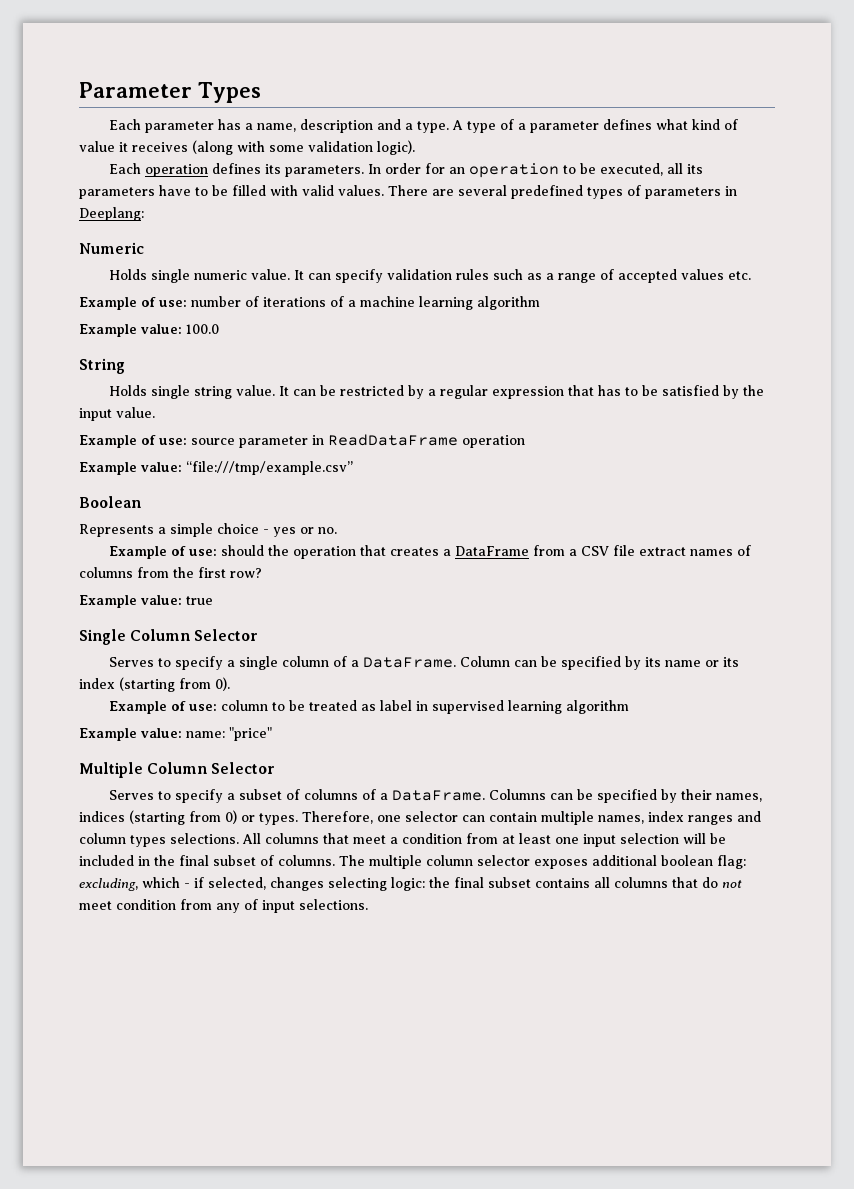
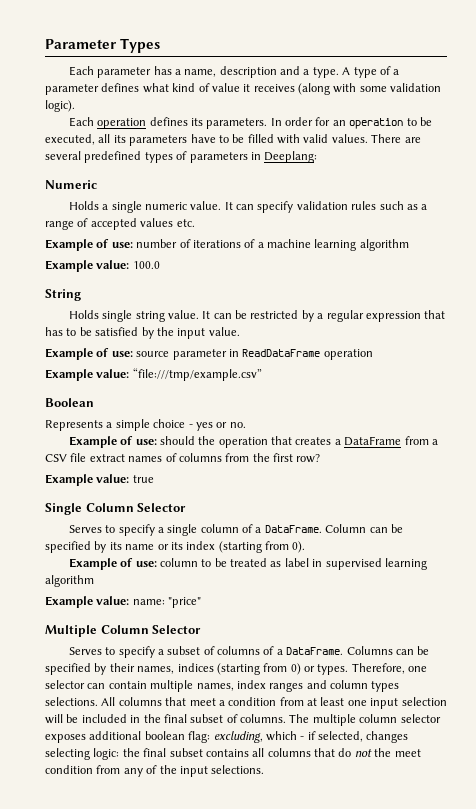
- Holds single numeric value.
+ Holds a single numeric value.
- The multiple column selector exposes additional boolean flag: excluding, which - if selected, changes selecting logic: the final subset contains all columns that do not meet condition from any of input selections.
+ The multiple column selector exposes additional boolean flag: excluding, which - if selected, changes selecting logic: the final subset contains all columns that do not the meet condition from any of the input selections.

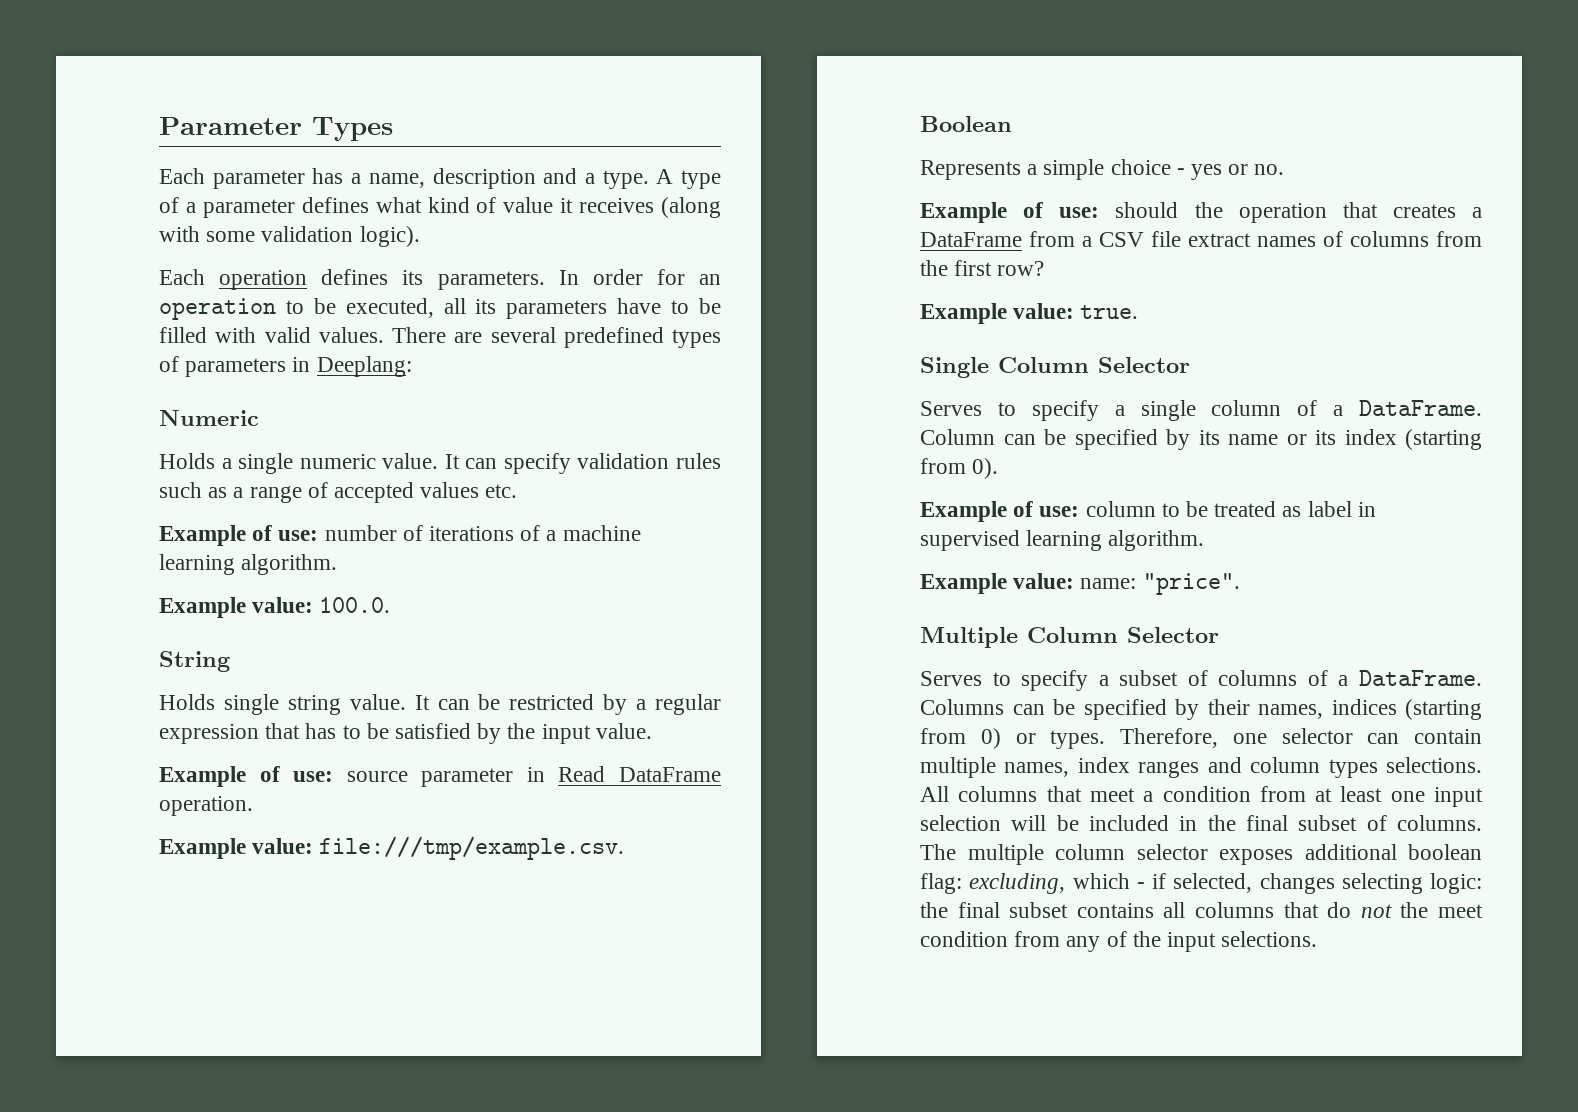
- Example of use: number of iterations of a machine learning algorithm
- Example value: 100.0
+ Example of use: number of iterations of a machine learning algorithm.
+ Example value: 100.0.
- Example of use: source parameter in ReadDataFrame operation
- Example value: “file:///tmp/example.csv”
+ Example of use: source parameter in Read DataFrame operation.
+ Example value: file:///tmp/example.csv.
- Example value: true
+ Example value: true.
- Example of use: column to be treated as label in supervised learning algorithm
+ Example of use: column to be treated as label in supervised learning algorithm.
- Example value: name: "price"
+ Example value: name: "price".

